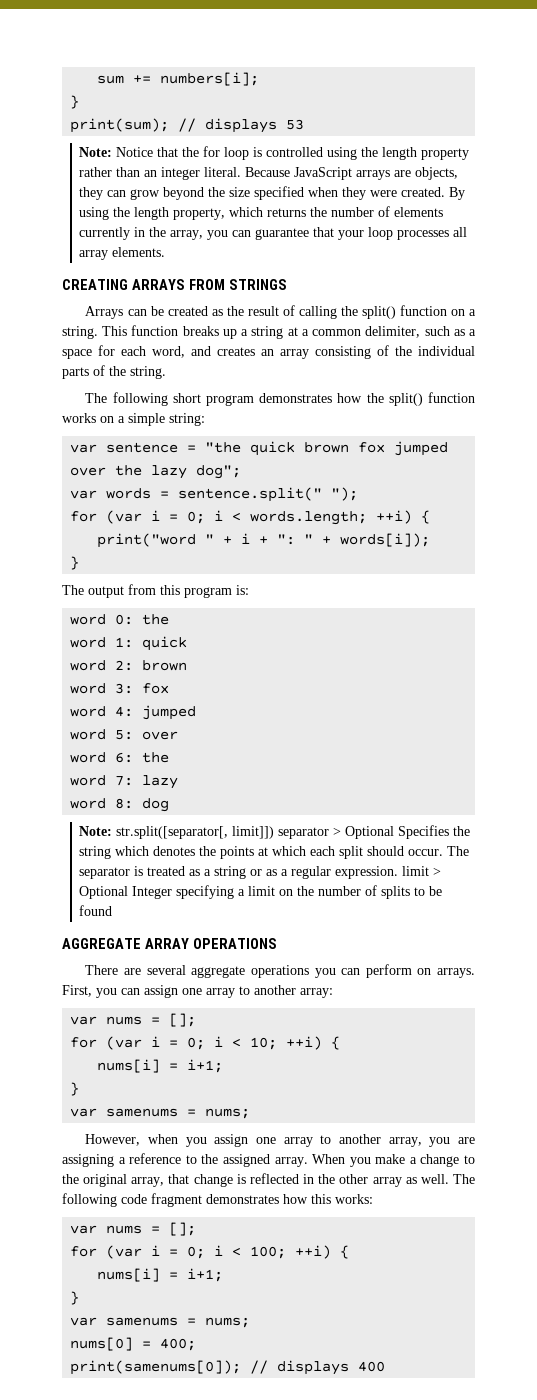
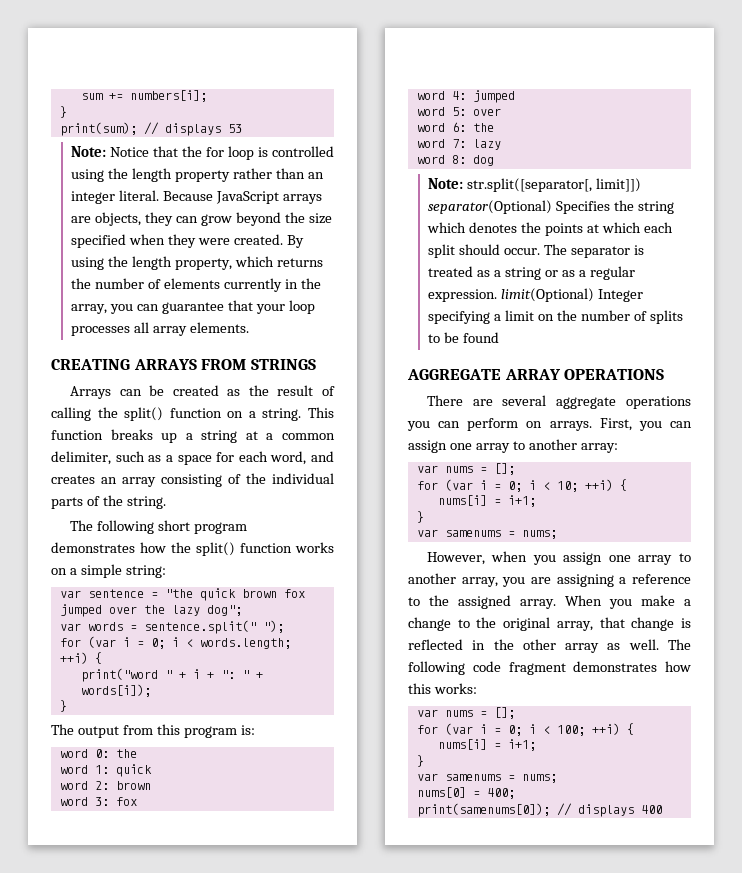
- Note: str.split([separator[, limit]]) separator > Optional Specifies the string which denotes the points at which each split should occur.
+ Note: str.split([separator[, limit]]) separator(Optional) Specifies the string which denotes the points at which each split should occur.
- The separator is treated as a string or as a regular expression. limit > Optional Integer specifying a limit on the number of splits to be found
+ The separator is treated as a string or as a regular expression. limit(Optional) Integer specifying a limit on the number of splits to be found

